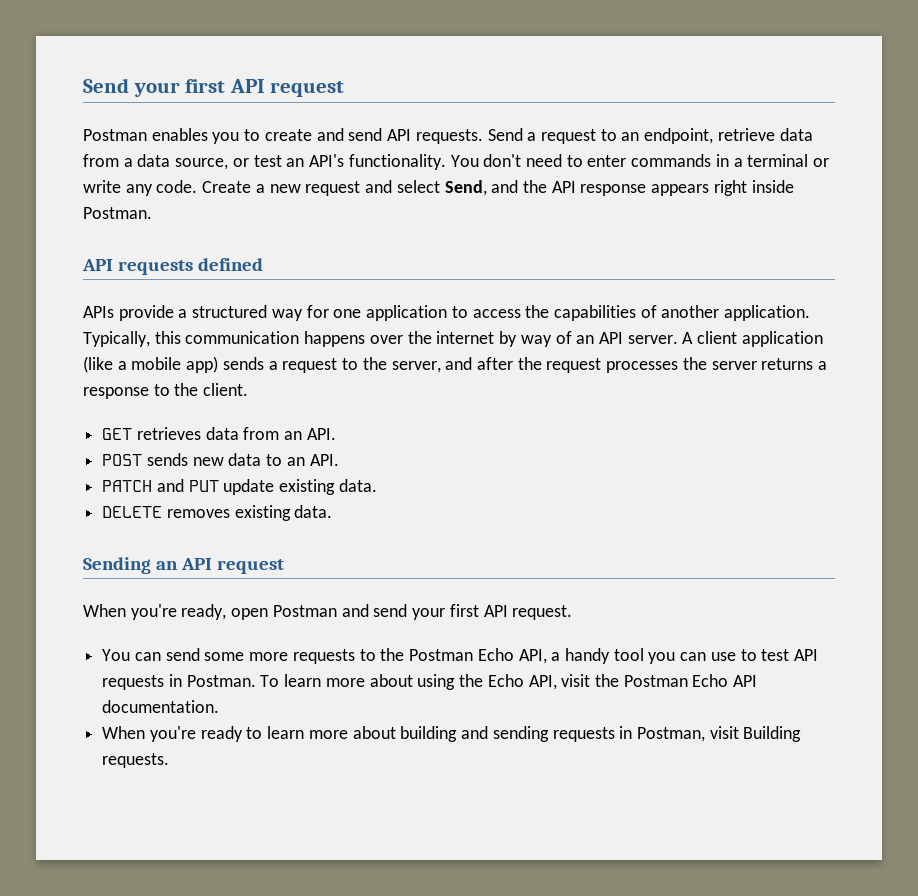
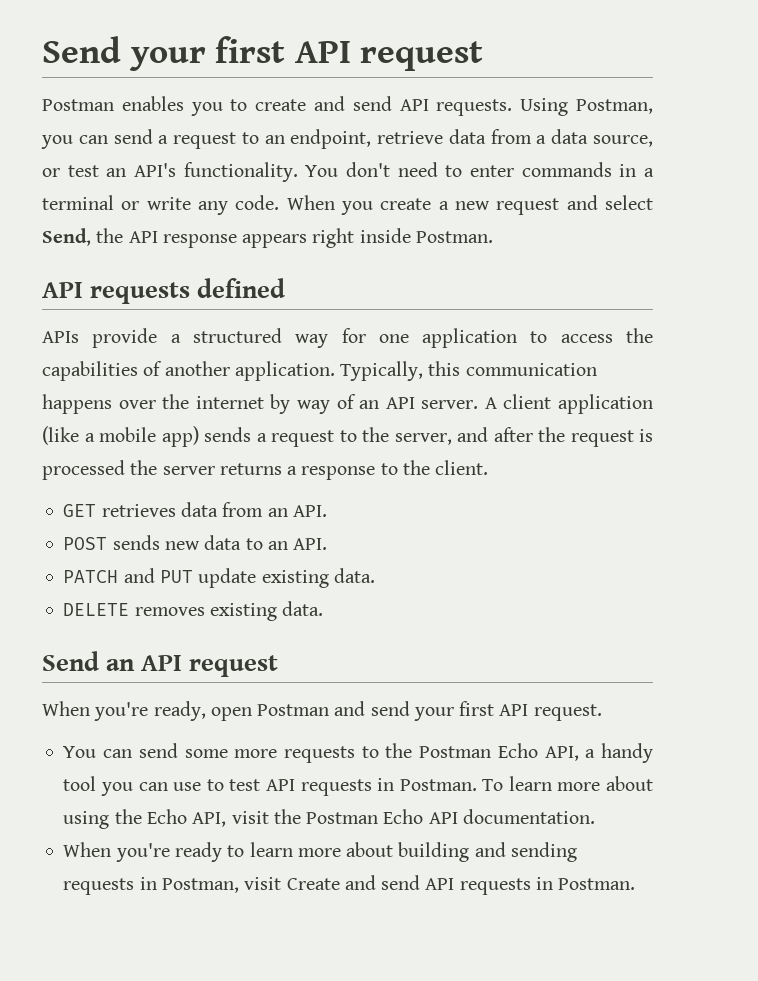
- Send a request to an endpoint, retrieve data from a data source, or test an API's functionality.
+ Using Postman, you can send a request to an endpoint, retrieve data from a data source, or test an API's functionality.
- Create a new request and select Send, and the API response appears right inside Postman.
+ When you create a new request and select Send, the API response appears right inside Postman.
- A client application (like a mobile app) sends a request to the server, and after the request processes the server returns a response to the client.
+ A client application (like a mobile app) sends a request to the server, and after the request is processed the server returns a response to the client.
- Sending an API request
+ Send an API request
- When you're ready to learn more about building and sending requests in Postman, visit Building requests.
+ When you're ready to learn more about building and sending requests in Postman, visit Create and send API requests in Postman.

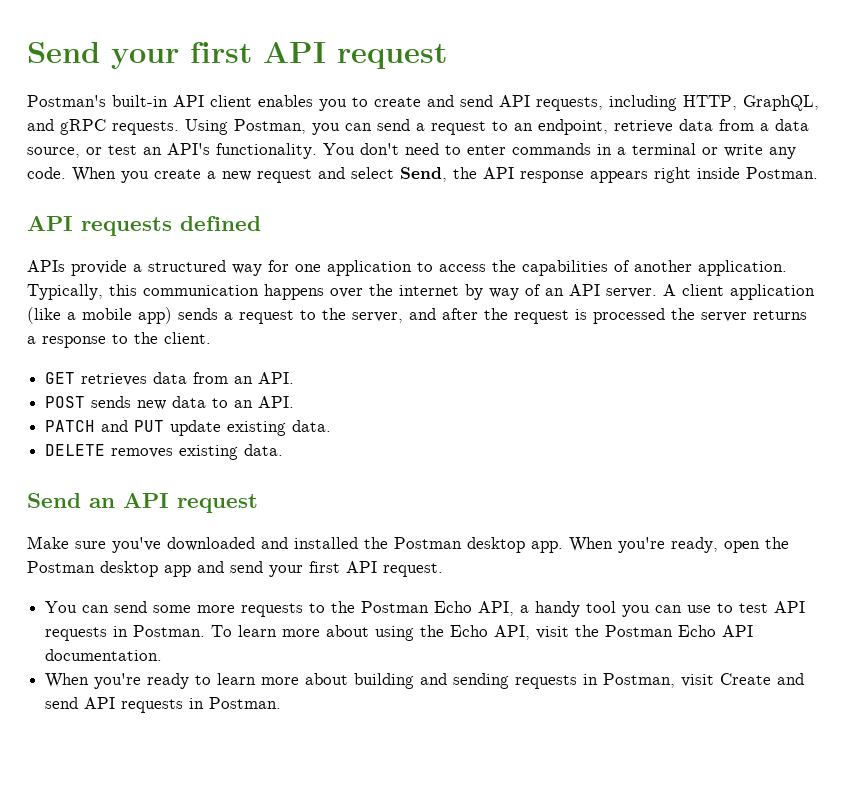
- Postman enables you to create and send API requests.
+ Postman's built-in API client enables you to create and send API requests, including HTTP, GraphQL, and gRPC requests.
- When you're ready, open Postman and send your first API request.
+ Make sure you've downloaded and installed the Postman desktop app. When you're ready, open the Postman desktop app and send your first API request.

